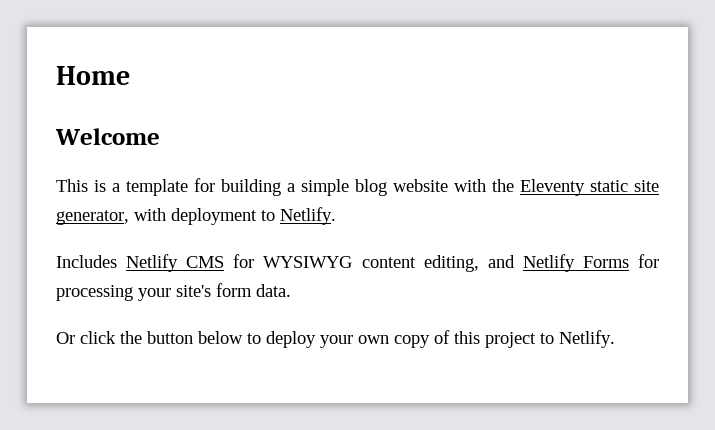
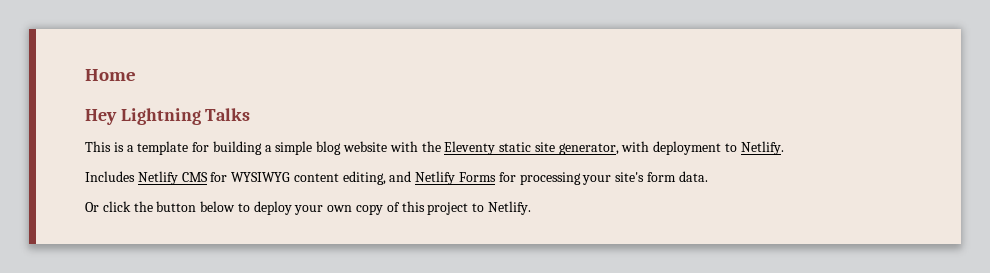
- Welcome
+ Hey Lightning Talks

